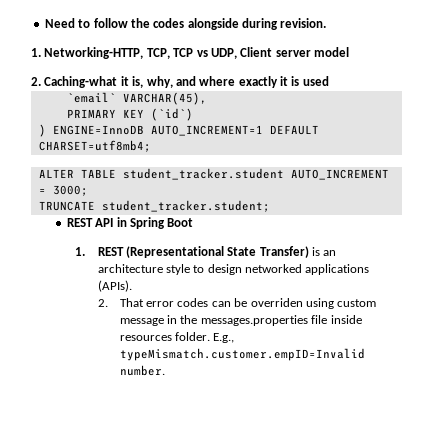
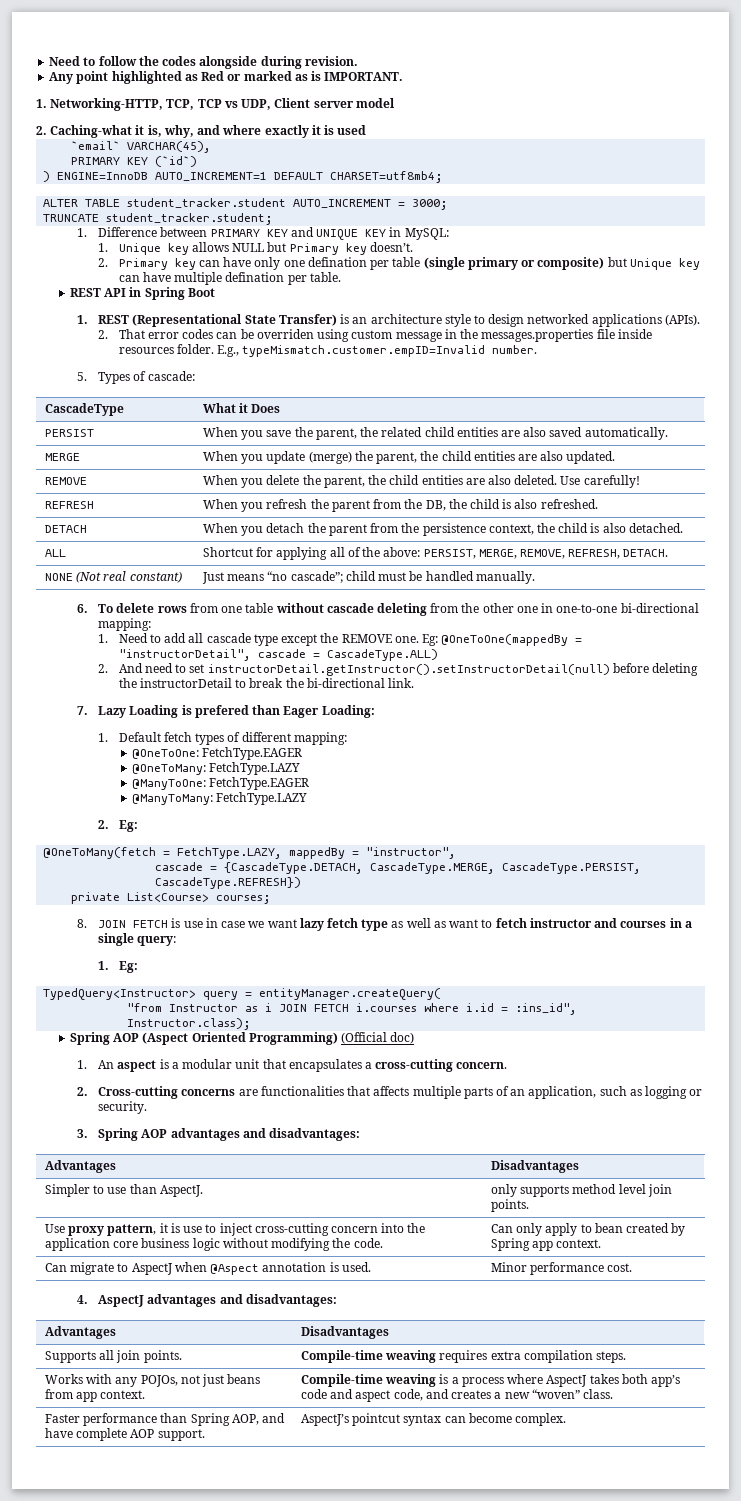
+ Any point highlighted as Red or marked as is IMPORTANT.
+ 1. Difference between PRIMARY KEY and UNIQUE KEY in MySQL:
+ 1. Unique key allows NULL but Primary key doesn’t.
+ 2. Primary key can have only one defination per table (single primary or composite) but Unique key can have multiple defination per table.
+ 5. Types of cascade:
+ CascadeType | What it Does
+ PERSIST | When you save the parent, the related child entities are also saved automatically.
+ MERGE | When you update (merge) the parent, the child entities are also updated.
+ REMOVE | When you delete the parent, the child entities are also deleted. Use carefully!
+ REFRESH | When you refresh the parent from the DB, the child is also refreshed.
+ DETACH | When you detach the parent from the persistence context, the child is also detached.
+ ALL | Shortcut for applying all of the above: PERSIST, MERGE, REMOVE, REFRESH, DETACH.
+ NONE (Not real constant) | Just means “no cascade”; child must be handled manually.
+ 6. To delete rows from one table without cascade deleting from the other one in one-to-one bi-directional mapping:
+ 1. Need to add all cascade type except the REMOVE one. Eg: @OneToOne(mappedBy = "instructorDetail", cascade = CascadeType.ALL)
+ 2. And need to set instructorDetail.getInstructor().setInstructorDetail(null) before deleting the instructorDetail to break the bi-directional link.
+ 7. Lazy Loading is prefered than Eager Loading:
+ 1. Default fetch types of different mapping:
+ @OneToOne: FetchType.EAGER
+ @OneToMany: FetchType.LAZY
+ @ManyToOne: FetchType.EAGER
+ @ManyToMany: FetchType.LAZY
+ 2. Eg:
+ @OneToMany(fetch = FetchType.LAZY, mappedBy = "instructor",
+ cascade = {CascadeType.DETACH, CascadeType.MERGE, CascadeType.PERSIST, CascadeType.REFRESH})
+ private List<Course> courses;
+ 8. JOIN FETCH is use in case we want lazy fetch type as well as want to fetch instructor and courses in a single query:
+ 1. Eg:
+ TypedQuery<Instructor> query = entityManager.createQuery(
+ "from Instructor as i JOIN FETCH i.courses where i.id = :ins_id", Instructor.class);
+ Spring AOP (Aspect Oriented Programming) (Official doc)
+ 1. An aspect is a modular unit that encapsulates a cross-cutting concern.
+ 2. Cross-cutting concerns are functionalities that affects multiple parts of an application, such as logging or security.
+ 3. Spring AOP advantages and disadvantages:
+ Advantages | Disadvantages
+ Simpler to use than AspectJ. | only supports method level join points.
+ Use proxy pattern, it is use to inject cross-cutting concern into the application core business logic without modifying the code. | Can only apply to bean created by Spring app context.
+ Can migrate to AspectJ when @Aspect annotation is used. | Minor performance cost.
+ 4. AspectJ advantages and disadvantages:
+ Advantages | Disadvantages
+ Supports all join points. | Compile-time weaving requires extra compilation steps.
+ Works with any POJOs, not just beans from app context. | Compile-time weaving is a process where AspectJ takes both app’s code and aspect code, and creates a new “woven” class.
+ Faster performance than Spring AOP, and have complete AOP support. | AspectJ’s pointcut syntax can become complex.

